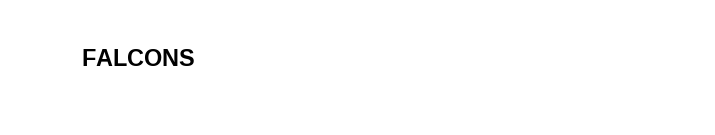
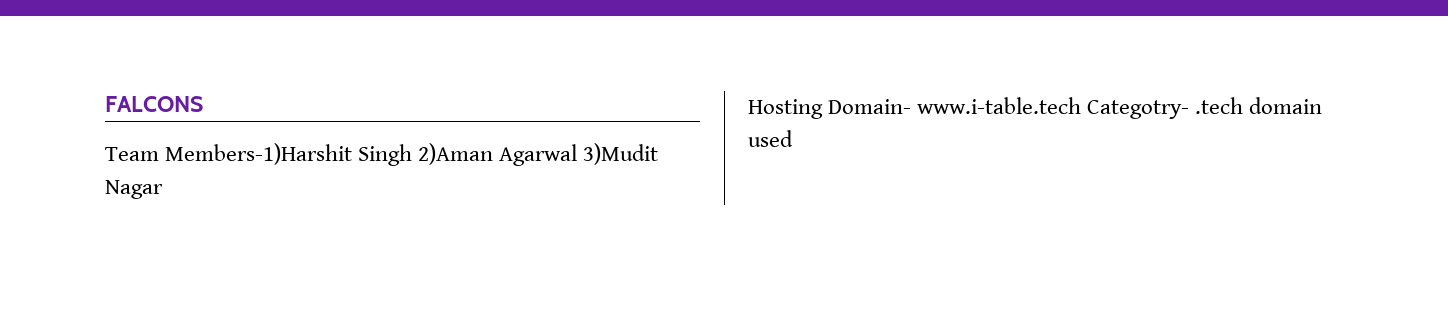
+ Team Members-1)Harshit Singh 2)Aman Agarwal 3)Mudit Nagar
+ Hosting Domain- www.i-table.tech Categotry- .tech domain used

